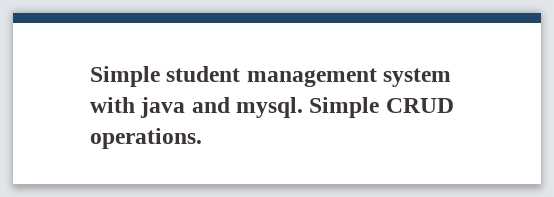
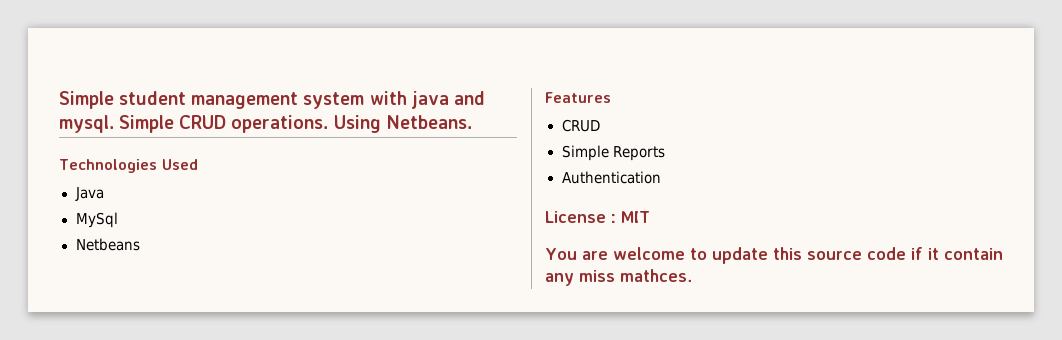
+ Using Netbeans.
+ Technologies Used
+ Java
+ MySql
+ Netbeans
+ Features
+ CRUD
+ Simple Reports
+ Authentication
+ License : MIT
+ You are welcome to update this source code if it contain any miss mathces.

